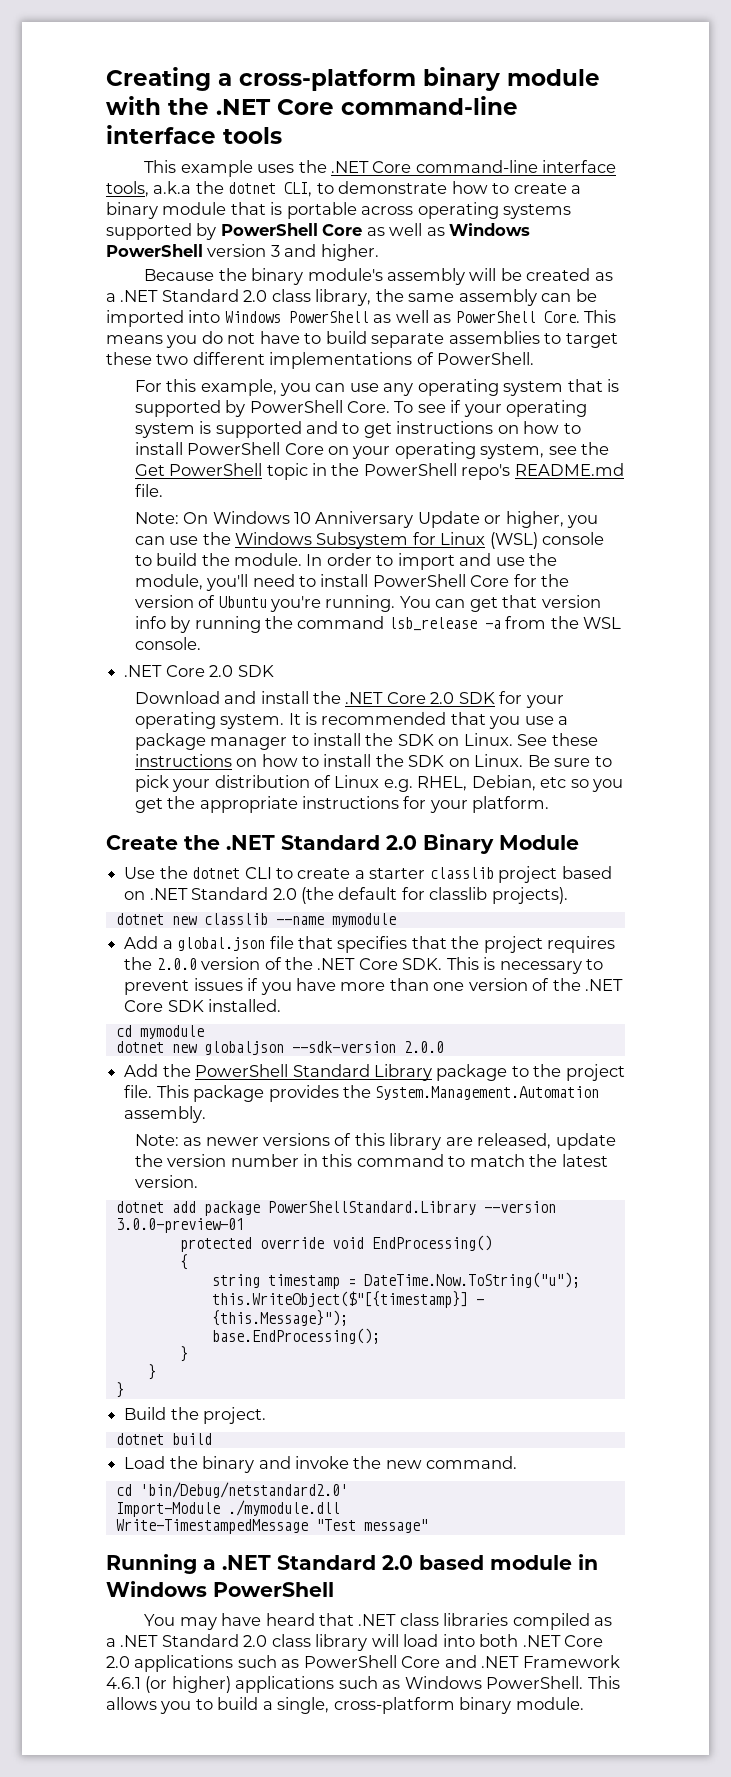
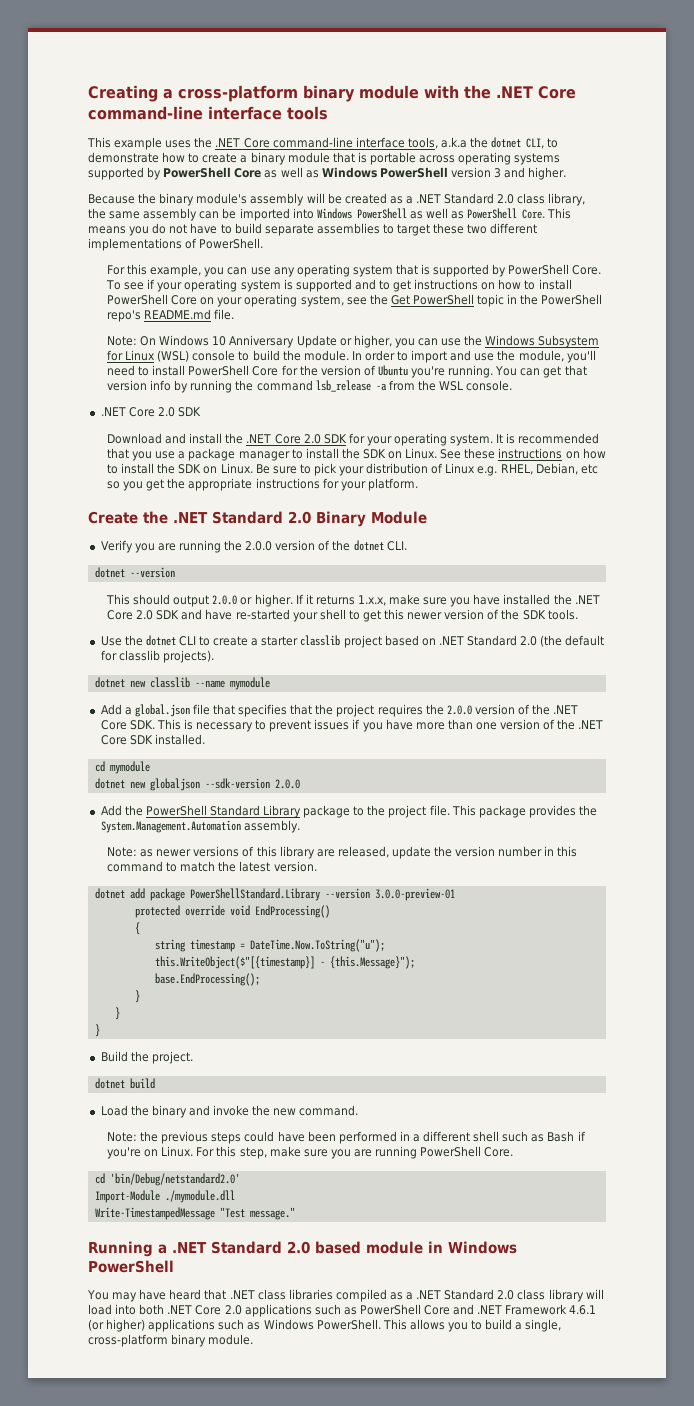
+ Verify you are running the 2.0.0 version of the dotnet CLI.
+ dotnet --version
+ This should output 2.0.0 or higher. If it returns 1.x.x, make sure you have installed the .NET Core 2.0 SDK and have re-started your shell to get this newer version of the SDK tools.
+ Note: the previous steps could have been performed in a different shell such as Bash if you're on Linux. For this step, make sure you are running PowerShell Core.
- Write-TimestampedMessage "Test message"
+ Write-TimestampedMessage "Test message."

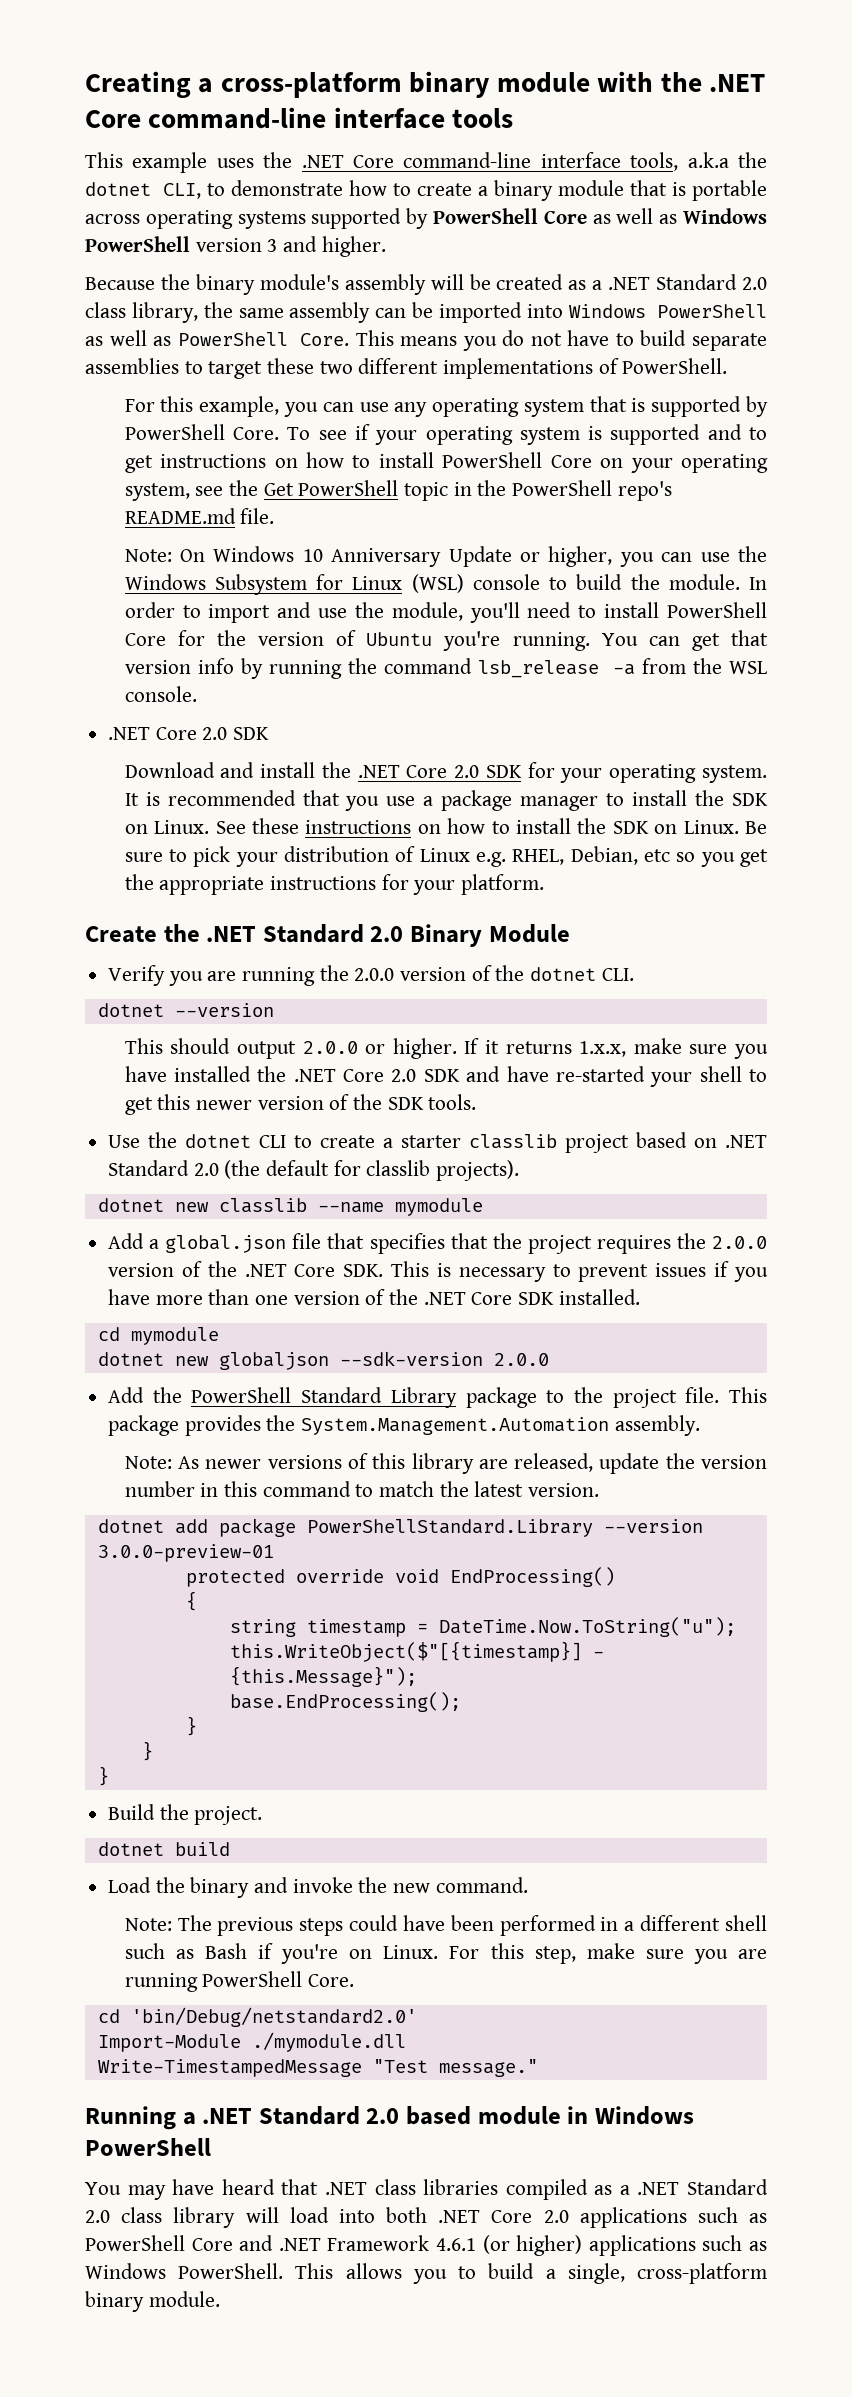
- Note: as newer versions of this library are released, update the version number in this command to match the latest version.
+ Note: As newer versions of this library are released, update the version number in this command to match the latest version.
- Note: the previous steps could have been performed in a different shell such as Bash if you're on Linux.
+ Note: The previous steps could have been performed in a different shell such as Bash if you're on Linux.

